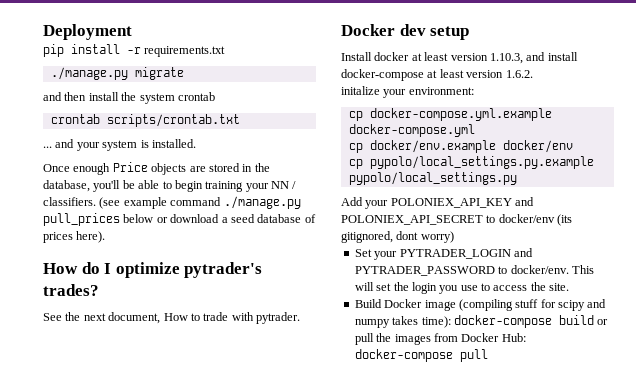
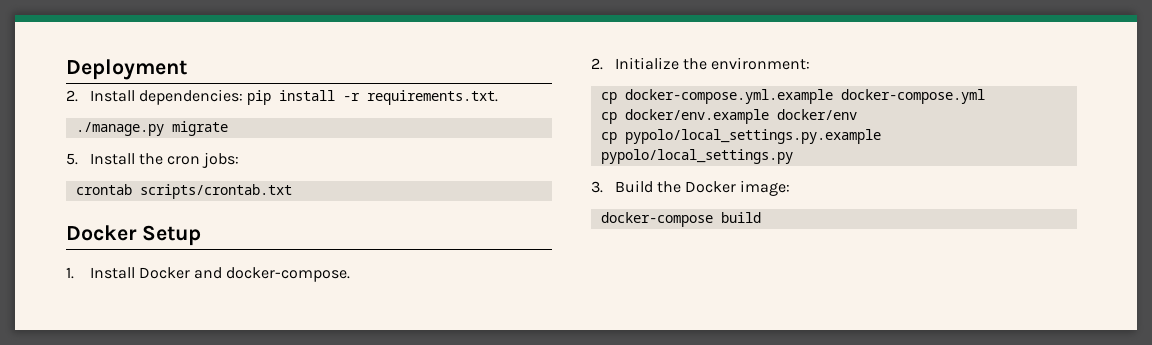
- pip install -r requirements.txt
+ 2. Install dependencies: pip install -r requirements.txt.
- and then install the system crontab
+ 5. Install the cron jobs:
  crontab scripts/crontab.txt
- ... and your system is installed.
- Once enough Price objects are stored in the database, you'll be able to begin training your NN / classifiers. (see example command ./manage.py pull_prices below or download a seed database of prices here).
- How do I optimize pytrader's trades?
- See the next document, How to trade with pytrader.
- Docker dev setup
- Install docker at least version 1.10.3, and install docker-compose at least version 1.6.2.
- initalize your environment:
+ Docker Setup
+ 1. Install Docker and docker-compose.
+ 2. Initialize the environment:
- Add your POLONIEX_API_KEY and POLONIEX_API_SECRET to docker/env (its gitignored, dont worry)
- Set your PYTRADER_LOGIN and PYTRADER_PASSWORD to docker/env. This will set the login you use to access the site.
- Build Docker image (compiling stuff for scipy and numpy takes time): docker-compose build or pull the images from Docker Hub: docker-compose pull
+ 3. Build the Docker image:
+ docker-compose build

